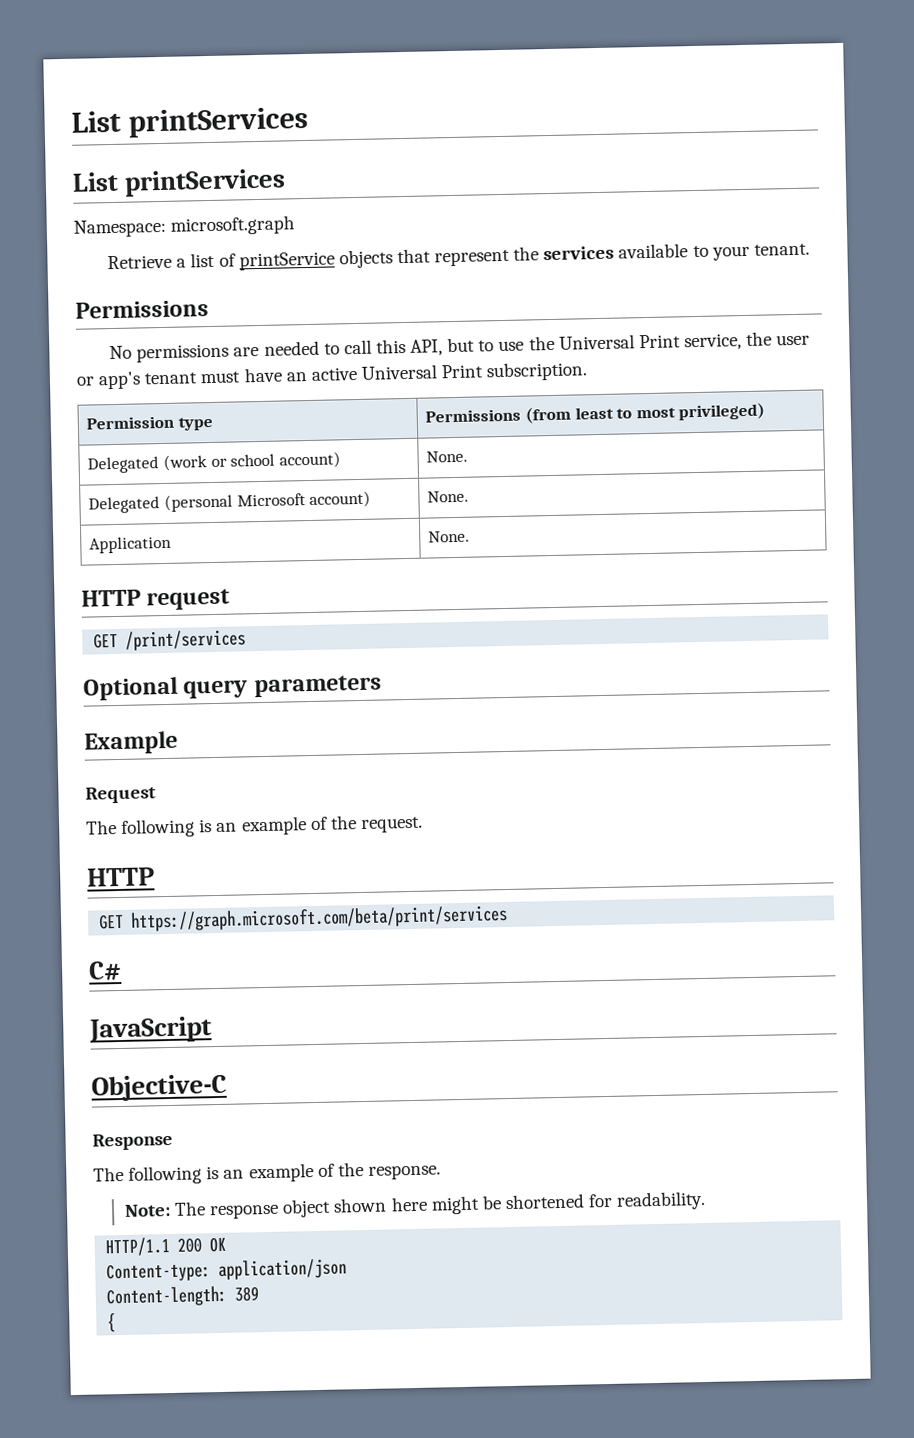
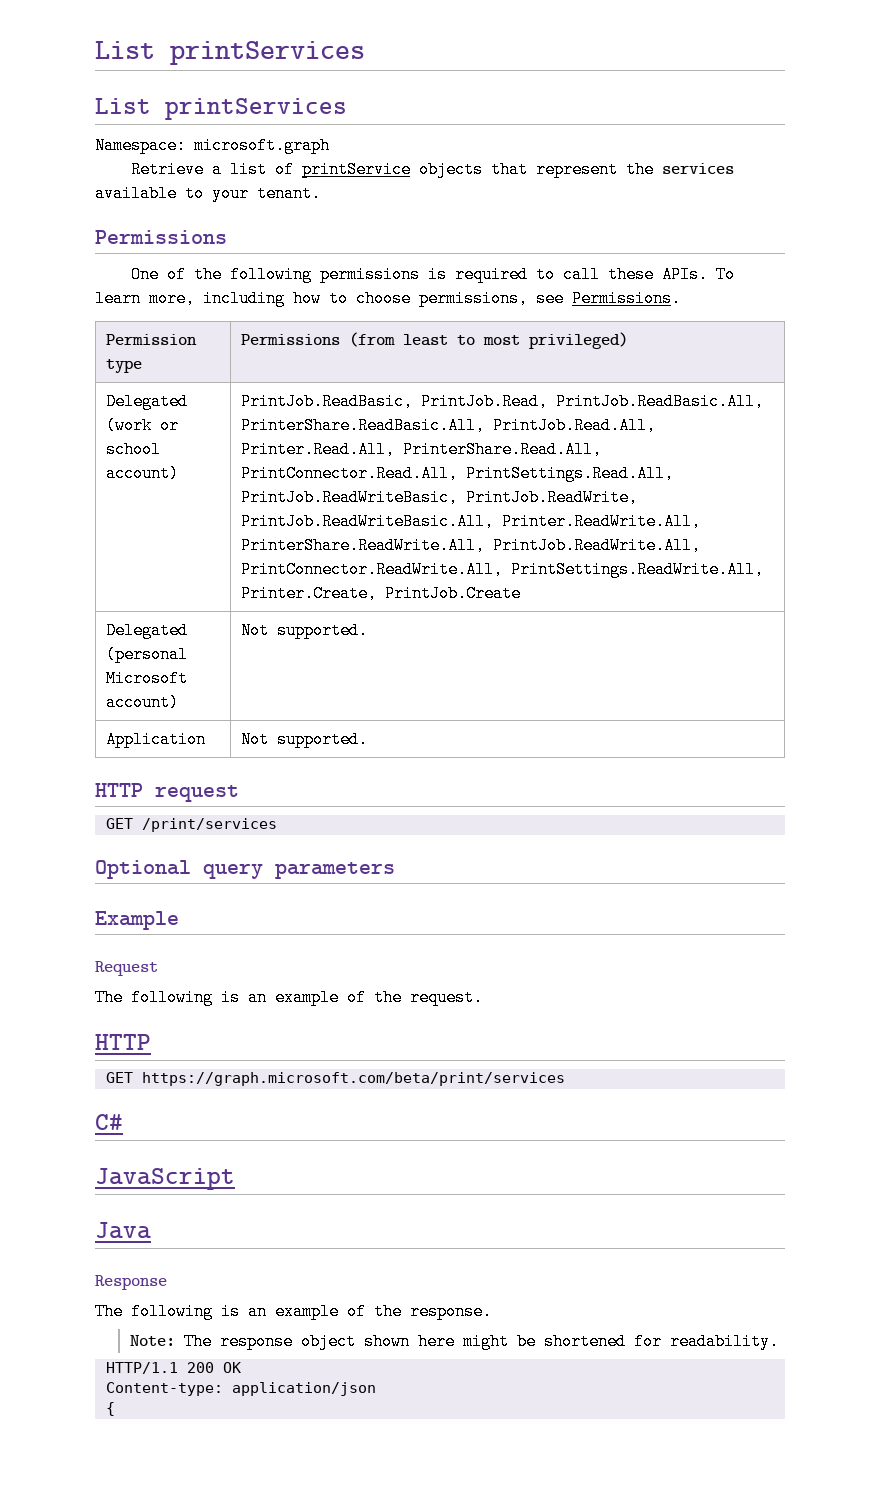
- No permissions are needed to call this API, but to use the Universal Print service, the user or app's tenant must have an active Universal Print subscription.
+ One of the following permissions is required to call these APIs. To learn more, including how to choose permissions, see Permissions.
- Delegated (work or school account) | None.
+ Delegated (work or school account) | PrintJob.ReadBasic, PrintJob.Read, PrintJob.ReadBasic.All, PrinterShare.ReadBasic.All, PrintJob.Read.All, Printer.Read.All, PrinterShare.Read.All, PrintConnector.Read.All, PrintSettings.Read.All, PrintJob.ReadWriteBasic, PrintJob.ReadWrite, PrintJob.ReadWriteBasic.All, Printer.ReadWrite.All, PrinterShare.ReadWrite.All, PrintJob.ReadWrite.All, PrintConnector.ReadWrite.All, PrintSettings.ReadWrite.All, Printer.Create, PrintJob.Create
- Delegated (personal Microsoft account) | None.
+ Delegated (personal Microsoft account) | Not supported.
- Application | None.
+ Application | Not supported.
- Objective-C
+ Java
- Content-length: 389

